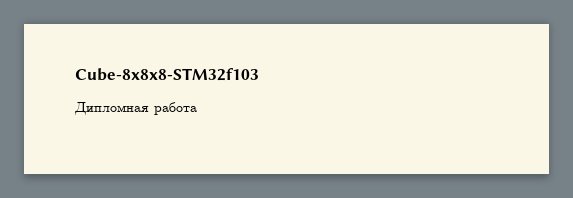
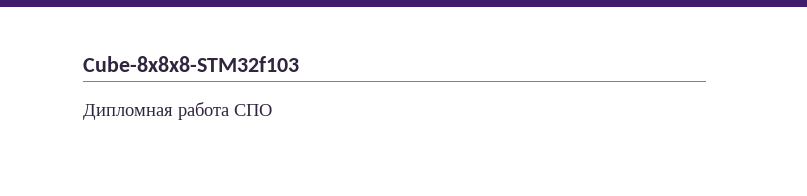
- Дипломная работа
+ Дипломная работа СПО

